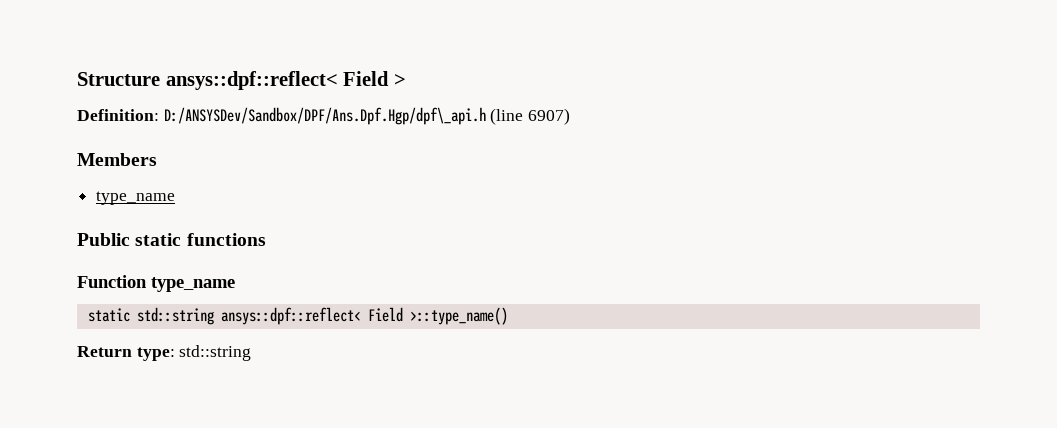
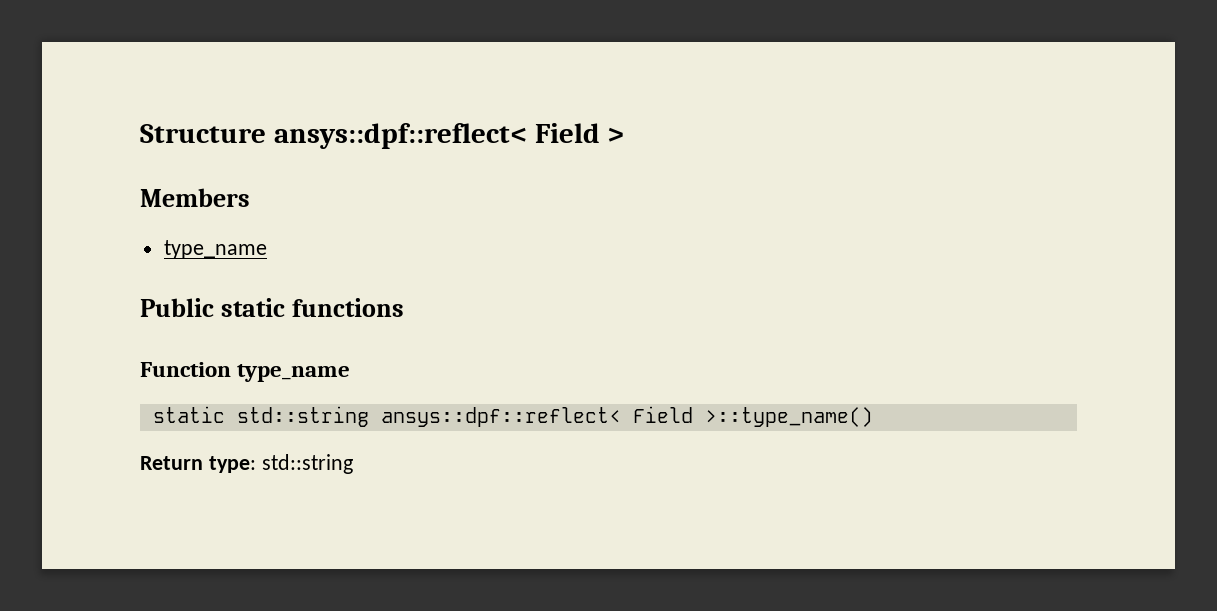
- Definition: D:/ANSYSDev/Sandbox/DPF/Ans.Dpf.Hgp/dpf\_api.h (line 6907)

